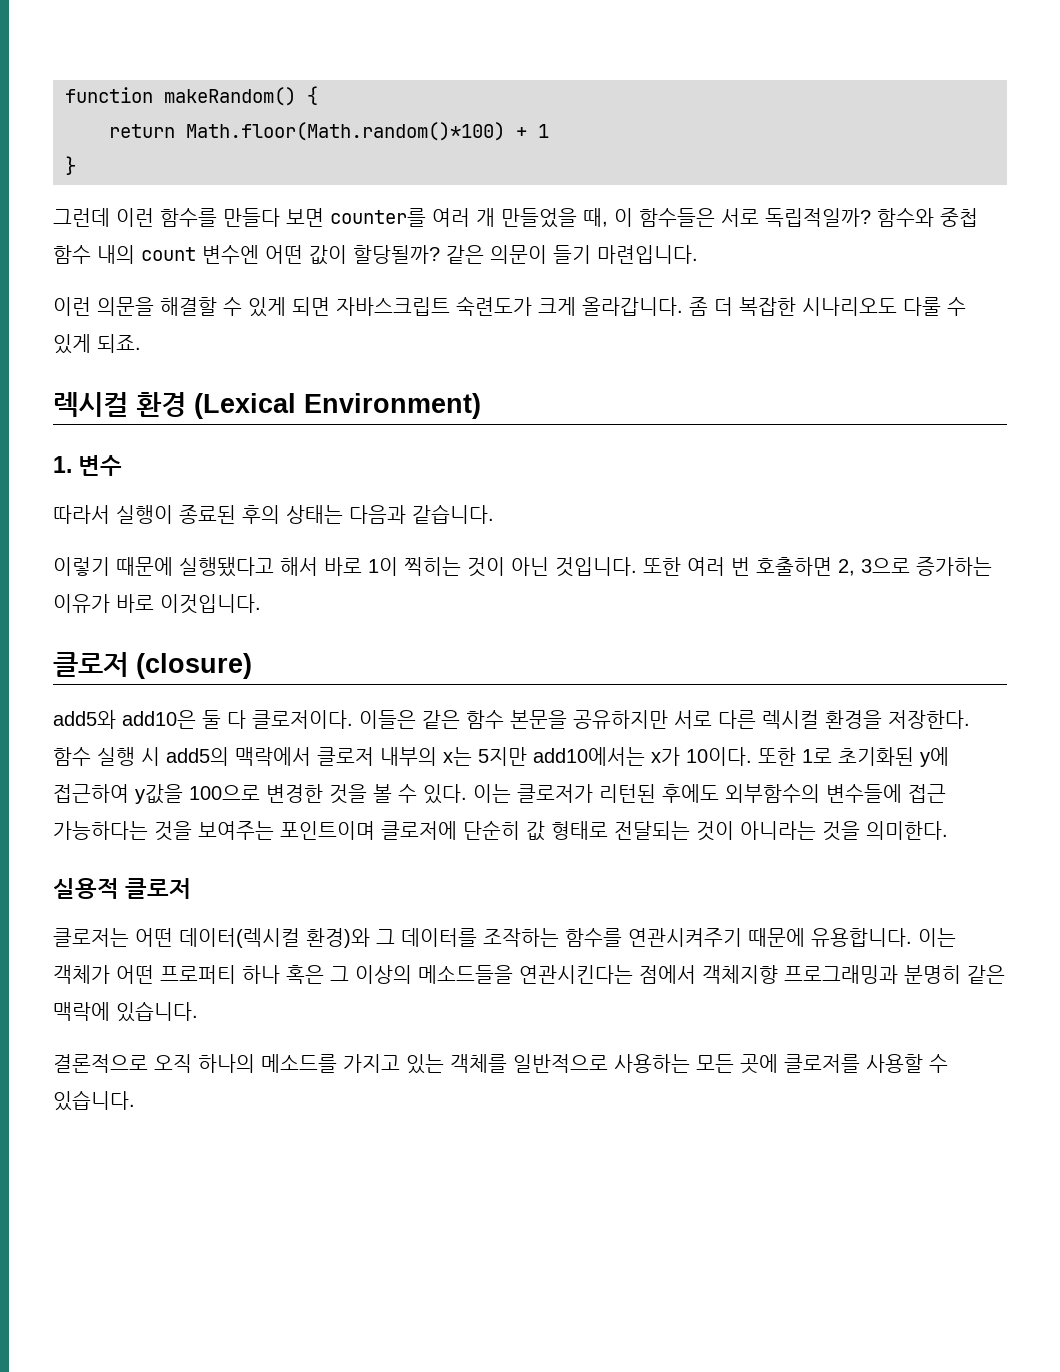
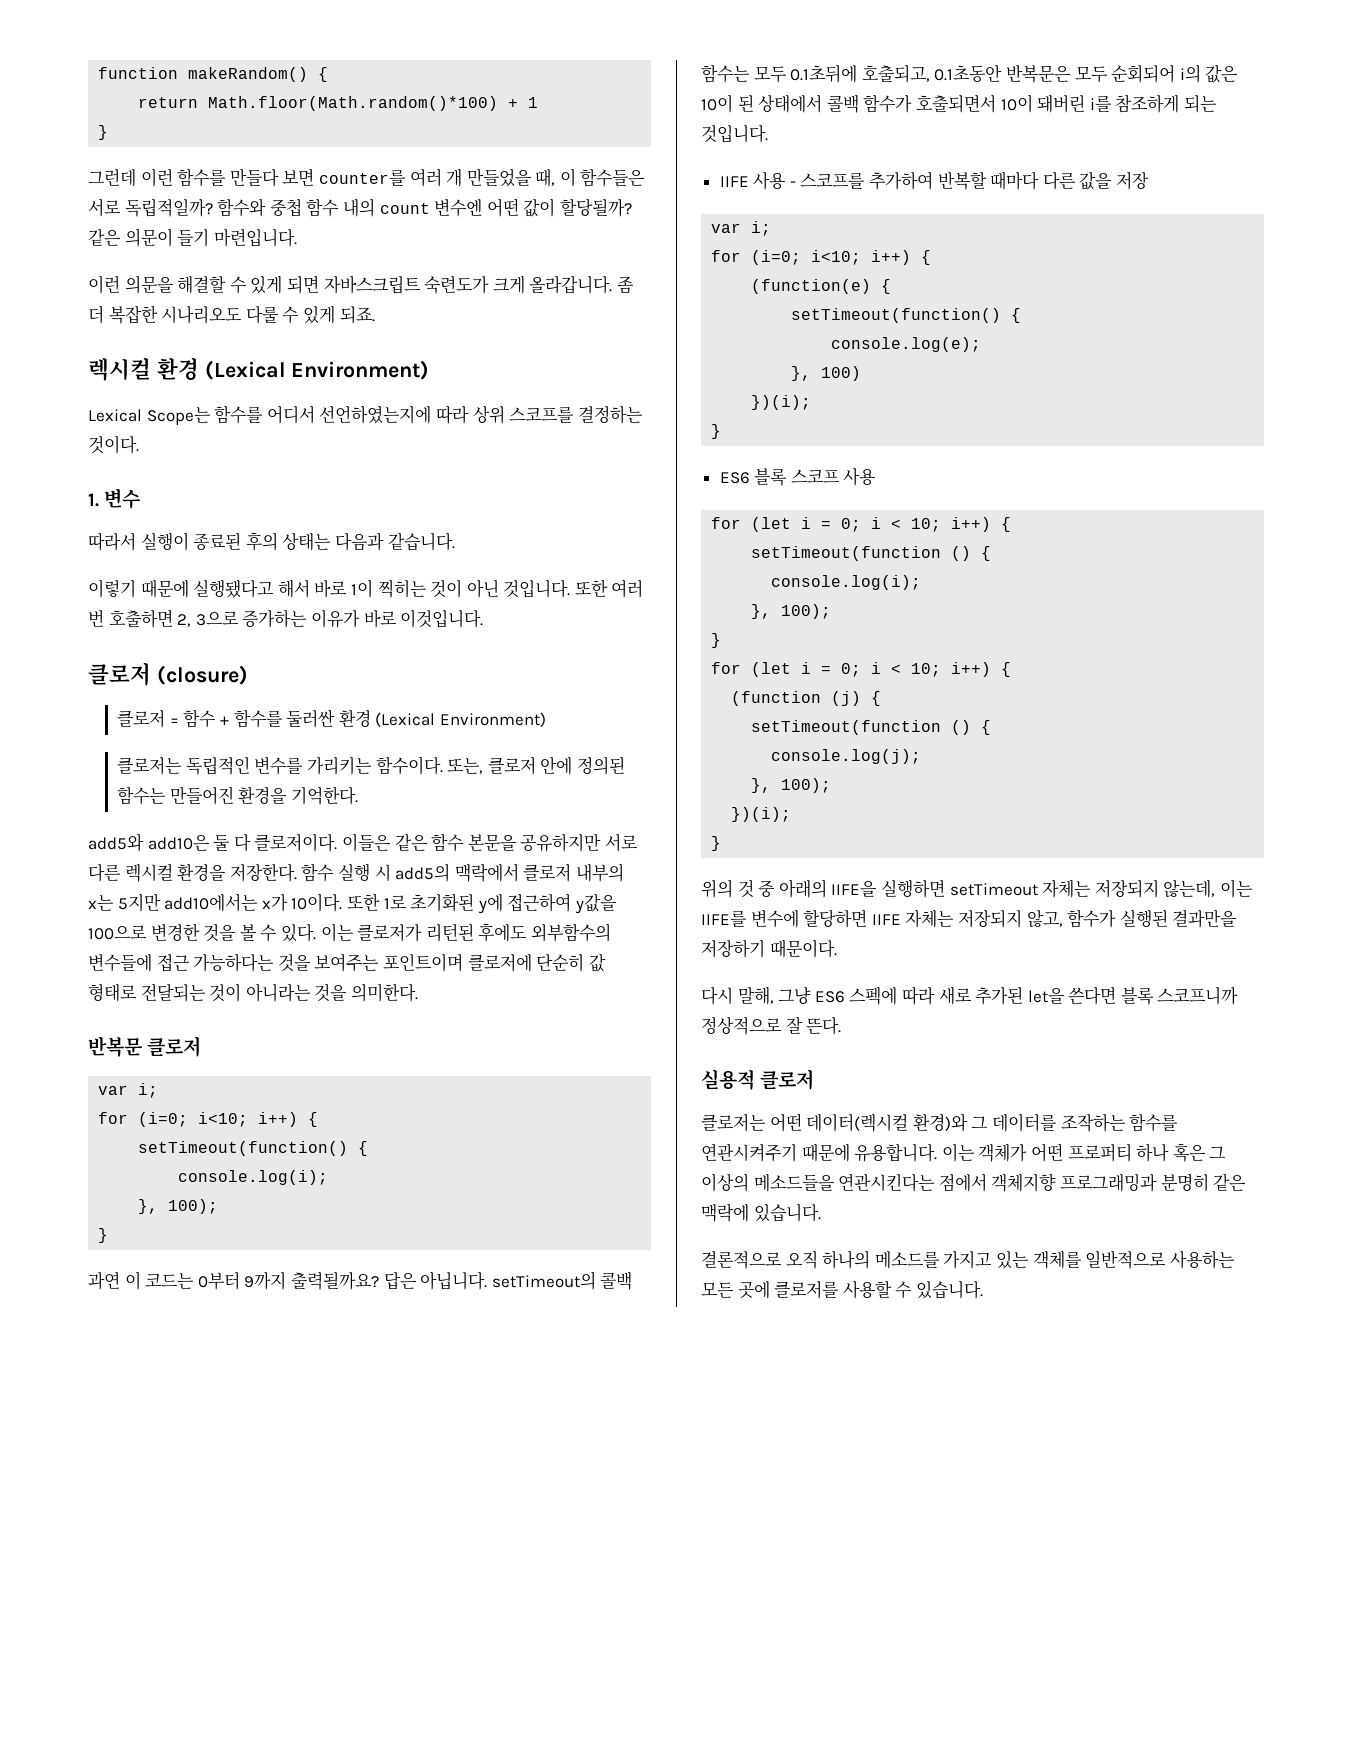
+ Lexical Scope는 함수를 어디서 선언하였는지에 따라 상위 스코프를 결정하는 것이다.
+ 클로저 = 함수 + 함수를 둘러싼 환경 (Lexical Environment)
+ 클로저는 독립적인 변수를 가리키는 함수이다. 또는, 클로저 안에 정의된 함수는 만들어진 환경을 기억한다.
+ 반복문 클로저
+ var i;
+ for (i=0; i<10; i++) {
+ setTimeout(function() {
+ console.log(i);
+ }, 100);
+ }
+ 과연 이 코드는 0부터 9까지 출력될까요? 답은 아닙니다. setTimeout의 콜백 함수는 모두 0.1초뒤에 호출되고, 0.1초동안 반복문은 모두 순회되어 i의 값은 10이 된 상태에서 콜백 함수가 호출되면서 10이 돼버린 i를 참조하게 되는 것입니다.
+ IIFE 사용 - 스코프를 추가하여 반복할 때마다 다른 값을 저장
+ var i;
+ for (i=0; i<10; i++) {
+ (function(e) {
+ setTimeout(function() {
+ console.log(e);
+ }, 100)
+ })(i);
+ }
+ ES6 블록 스코프 사용
+ for (let i = 0; i < 10; i++) {
+ setTimeout(function () {
+ console.log(i);
+ }, 100);
+ }
+ for (let i = 0; i < 10; i++) {
+ (function (j) {
+ setTimeout(function () {
+ console.log(j);
+ }, 100);
+ })(i);
+ }
+ 위의 것 중 아래의 IIFE을 실행하면 setTimeout 자체는 저장되지 않는데, 이는 IIFE를 변수에 할당하면 IIFE 자체는 저장되지 않고, 함수가 실행된 결과만을 저장하기 때문이다.
+ 다시 말해, 그냥 ES6 스펙에 따라 새로 추가된 let을 쓴다면 블록 스코프니까 정상적으로 잘 뜬다.

